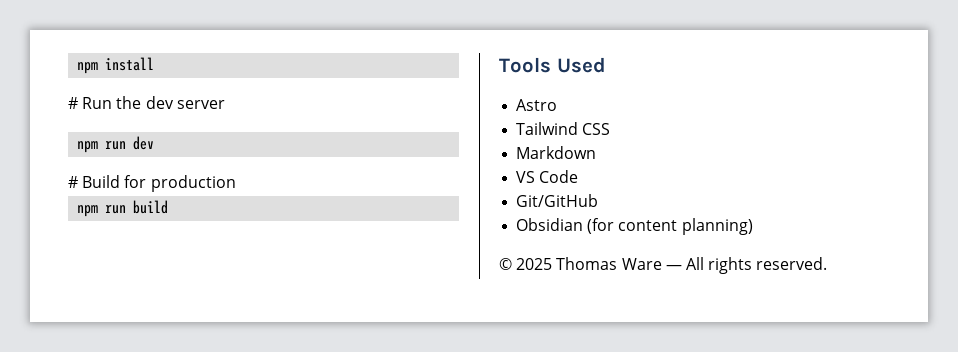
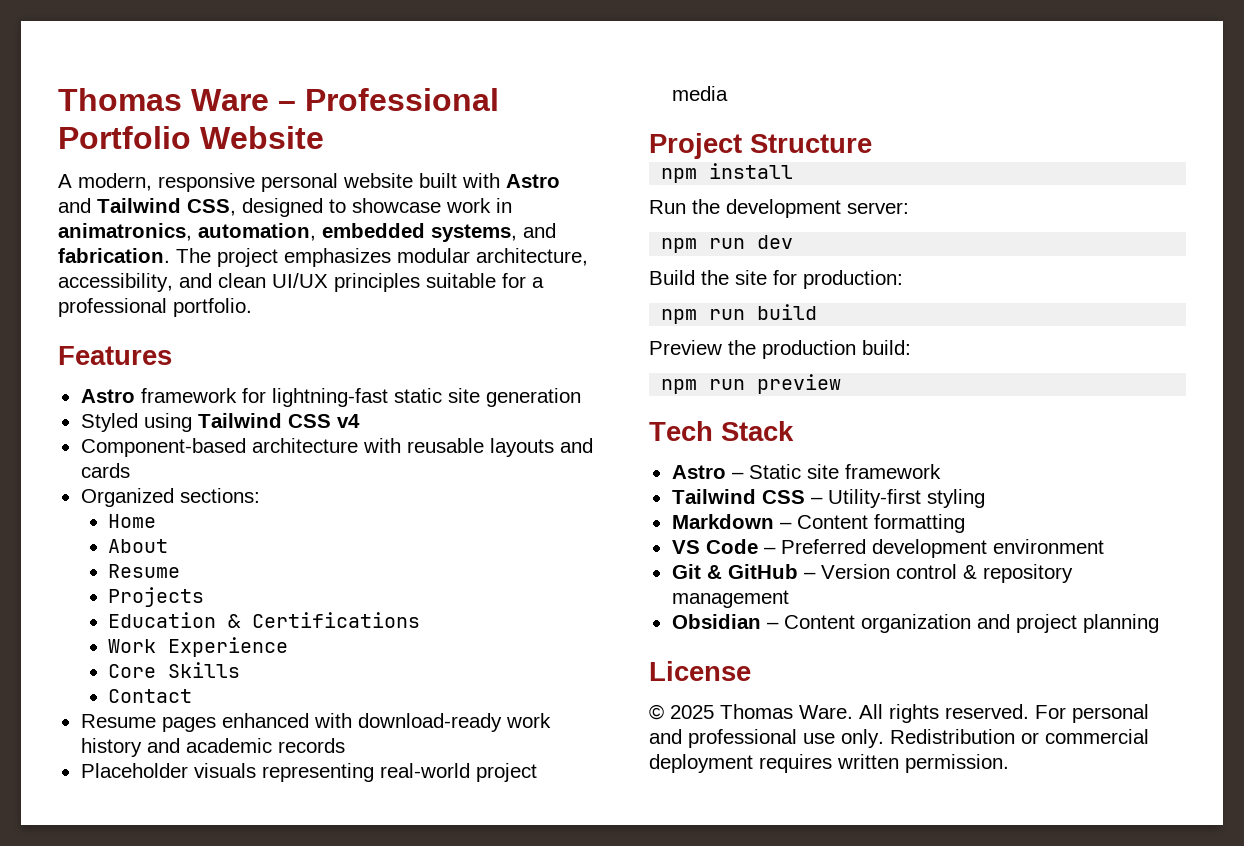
+ Thomas Ware – Professional Portfolio Website
+ A modern, responsive personal website built with Astro and Tailwind CSS, designed to showcase work in animatronics, automation, embedded systems, and fabrication. The project emphasizes modular architecture, accessibility, and clean UI/UX principles suitable for a professional portfolio.
+ Features
+ Astro framework for lightning-fast static site generation
+ Styled using Tailwind CSS v4
+ Component-based architecture with reusable layouts and cards
+ Organized sections:
+ Home
+ About
+ Resume
+ Projects
+ Education & Certifications
+ Work Experience
+ Core Skills
+ Contact
+ Resume pages enhanced with download-ready work history and academic records
+ Placeholder visuals representing real-world project media
+ Project Structure
- # Run the dev server
+ Run the development server:
- # Build for production
+ Build the site for production:
  npm run build
- Tools Used
- Astro
- Tailwind CSS
- Markdown
- VS Code
- Git/GitHub
- Obsidian (for content planning)
+ Preview the production build:
+ npm run preview
+ Tech Stack
+ Astro – Static site framework
+ Tailwind CSS – Utility-first styling
+ Markdown – Content formatting
+ VS Code – Preferred development environment
+ Git & GitHub – Version control & repository management
+ Obsidian – Content organization and project planning
+ License
- © 2025 Thomas Ware — All rights reserved.
+ © 2025 Thomas Ware. All rights reserved.
+ For personal and professional use only. Redistribution or commercial deployment requires written permission.

